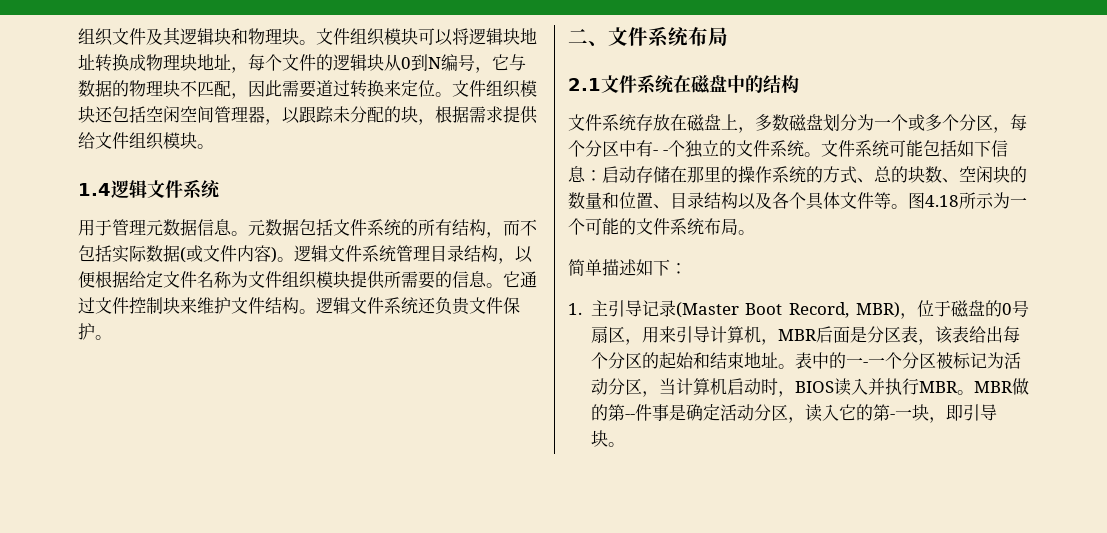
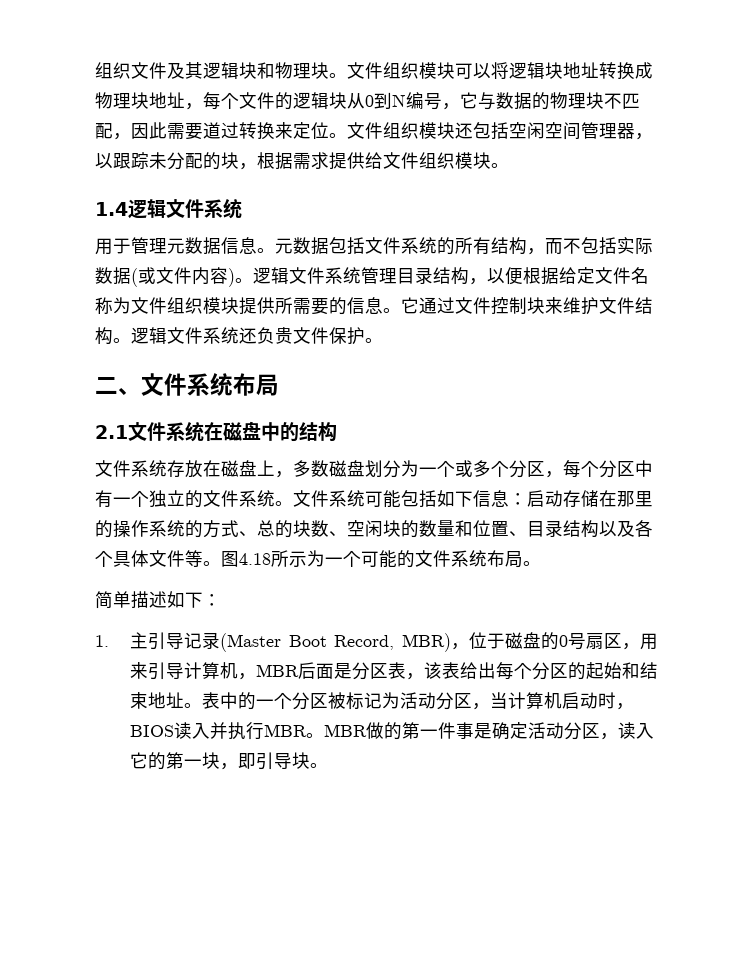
- 文件系统存放在磁盘上，多数磁盘划分为一个或多个分区，每个分区中有- -个独立的文件系统。
+ 文件系统存放在磁盘上，多数磁盘划分为一个或多个分区，每个分区中有一个独立的文件系统。
- 表中的一-一个分区被标记为活动分区，当计算机启动时，BIOS读入并执行MBR。
+ 表中的一个分区被标记为活动分区，当计算机启动时，BIOS读入并执行MBR。
- MBR做的第--件事是确定活动分区，读入它的第-一块，即引导块。
+ MBR做的第一件事是确定活动分区，读入它的第一块，即引导块。

